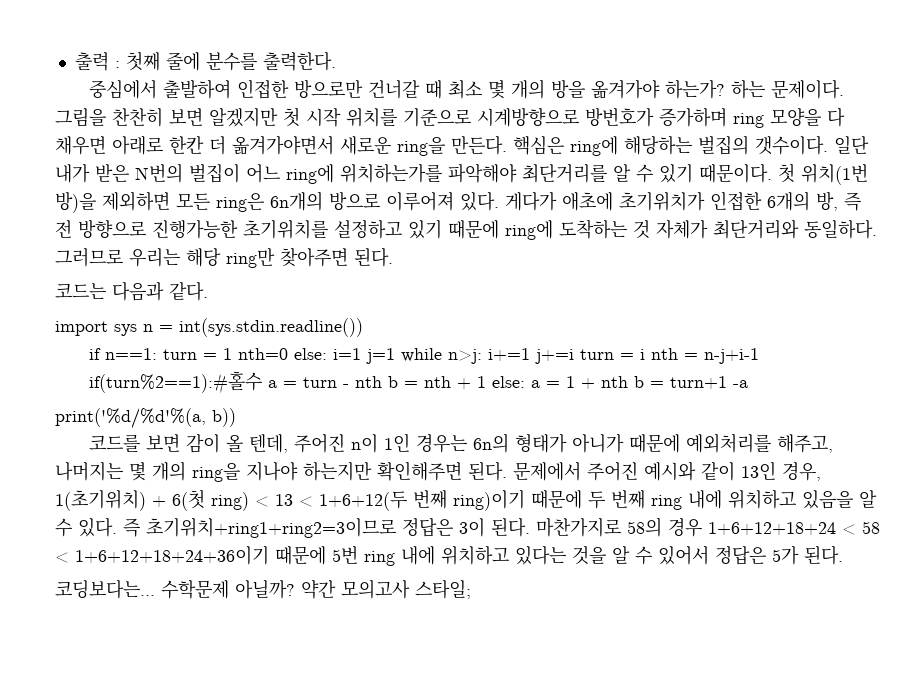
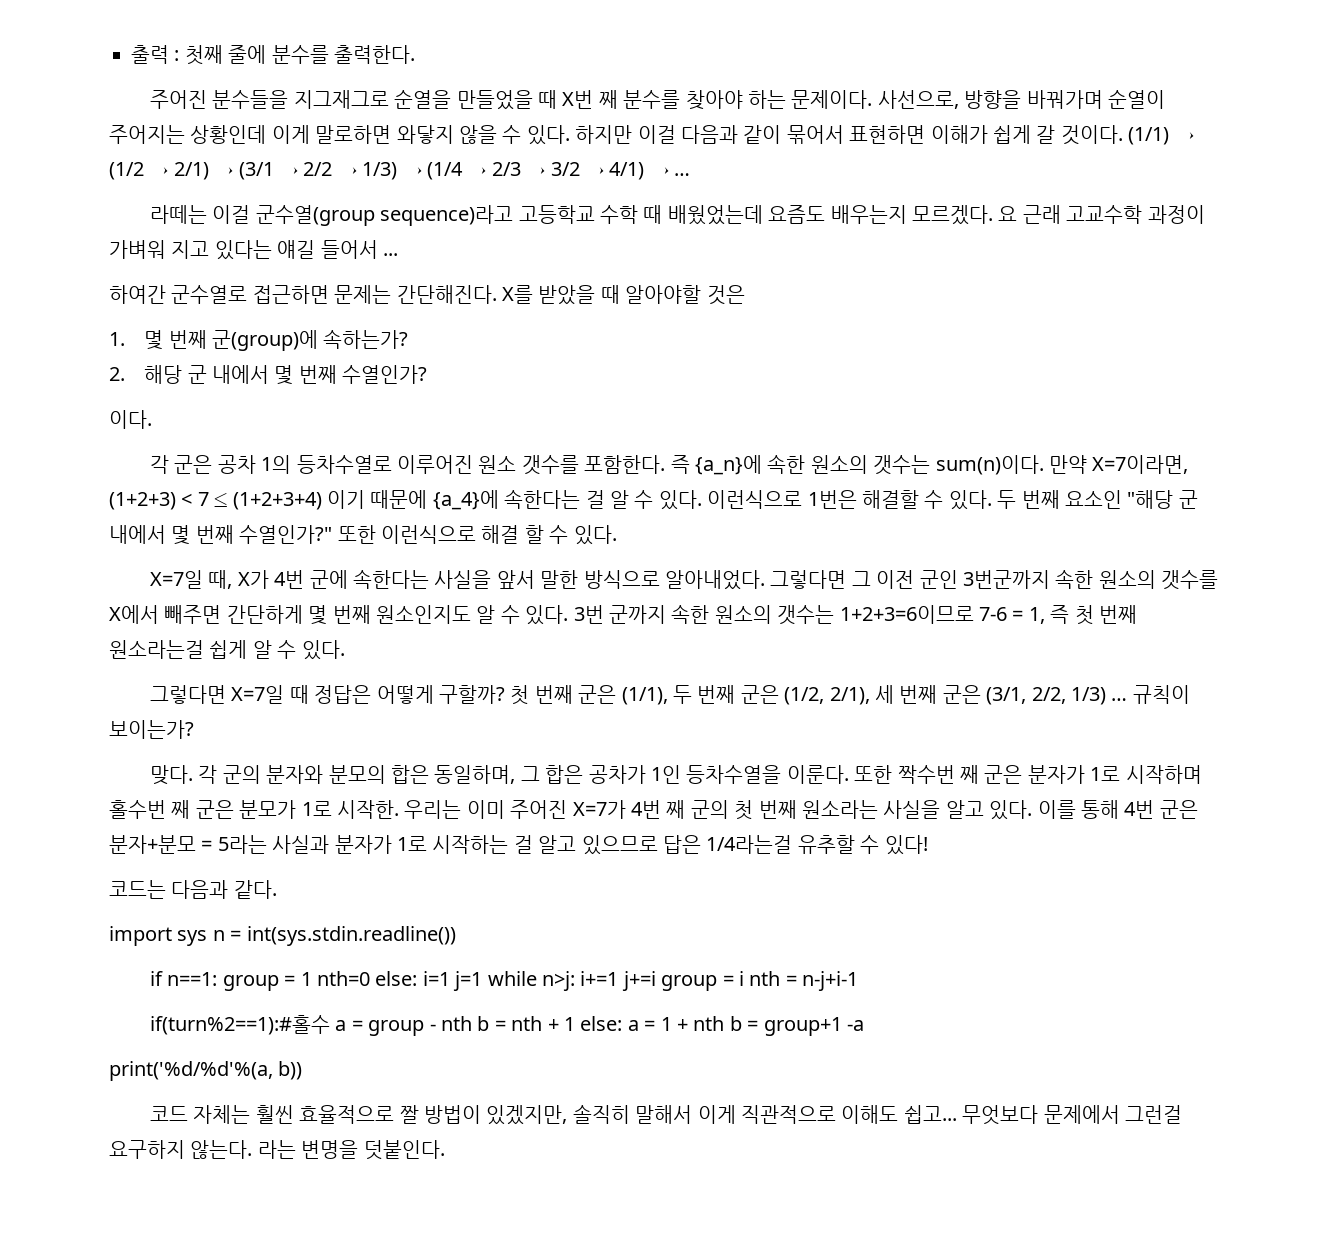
- 중심에서 출발하여 인접한 방으로만 건너갈 때 최소 몇 개의 방을 옮겨가야 하는가? 하는 문제이다. 그림을 찬찬히 보면 알겠지만 첫 시작 위치를 기준으로 시계방향으로 방번호가 증가하며 ring 모양을 다 채우면 아래로 한칸 더 옮겨가야면서 새로운 ring을 만든다. 핵심은 ring에 해당하는 벌집의 갯수이다. 일단 내가 받은 N번의 벌집이 어느 ring에 위치하는가를 파악해야 최단거리를 알 수 있기 때문이다. 첫 위치(1번 방)을 제외하면 모든 ring은 6n개의 방으로 이루어져 있다. 게다가 애초에 초기위치가 인접한 6개의 방, 즉 전 방향으로 진행가능한 초기위치를 설정하고 있기 때문에 ring에 도착하는 것 자체가 최단거리와 동일하다. 그러므로 우리는 해당 ring만 찾아주면 된다.
+ 주어진 분수들을 지그재그로 순열을 만들었을 때 X번 째 분수를 찾아야 하는 문제이다. 사선으로, 방향을 바꿔가며 순열이 주어지는 상황인데 이게 말로하면 와닿지 않을 수 있다. 하지만 이걸 다음과 같이 묶어서 표현하면 이해가 쉽게 갈 것이다. (1/1) → (1/2 → 2/1) → (3/1 → 2/2 → 1/3) → (1/4 → 2/3 → 3/2 → 4/1) → …
+ 라떼는 이걸 군수열(group sequence)라고 고등학교 수학 때 배웠었는데 요즘도 배우는지 모르겠다. 요 근래 고교수학 과정이 가벼워 지고 있다는 얘길 들어서 ...
+ 하여간 군수열로 접근하면 문제는 간단해진다. X를 받았을 때 알아야할 것은
+ 1. 몇 번째 군(group)에 속하는가?
+ 2. 해당 군 내에서 몇 번째 수열인가?
+ 이다.
+ 각 군은 공차 1의 등차수열로 이루어진 원소 갯수를 포함한다. 즉 {a_n}에 속한 원소의 갯수는 sum(n)이다. 만약 X=7이라면, (1+2+3) < 7 ≤ (1+2+3+4) 이기 때문에 {a_4}에 속한다는 걸 알 수 있다. 이런식으로 1번은 해결할 수 있다. 두 번째 요소인 "해당 군 내에서 몇 번째 수열인가?" 또한 이런식으로 해결 할 수 있다.
+ X=7일 때, X가 4번 군에 속한다는 사실을 앞서 말한 방식으로 알아내었다. 그렇다면 그 이전 군인 3번군까지 속한 원소의 갯수를 X에서 빼주면 간단하게 몇 번째 원소인지도 알 수 있다. 3번 군까지 속한 원소의 갯수는 1+2+3=6이므로 7-6 = 1, 즉 첫 번째 원소라는걸 쉽게 알 수 있다.
+ 그렇다면 X=7일 때 정답은 어떻게 구할까? 첫 번째 군은 (1/1), 두 번째 군은 (1/2, 2/1), 세 번째 군은 (3/1, 2/2, 1/3) … 규칙이 보이는가?
+ 맞다. 각 군의 분자와 분모의 합은 동일하며, 그 합은 공차가 1인 등차수열을 이룬다. 또한 짝수번 째 군은 분자가 1로 시작하며 홀수번 째 군은 분모가 1로 시작한. 우리는 이미 주어진 X=7가 4번 째 군의 첫 번째 원소라는 사실을 알고 있다. 이를 통해 4번 군은 분자+분모 = 5라는 사실과 분자가 1로 시작하는 걸 알고 있으므로 답은 1/4라는걸 유추할 수 있다!
- if n==1: turn = 1 nth=0 else: i=1 j=1 while n>j: i+=1 j+=i turn = i nth = n-j+i-1
+ if n==1: group = 1 nth=0 else: i=1 j=1 while n>j: i+=1 j+=i group = i nth = n-j+i-1
- if(turn%2==1):#홀수 a = turn - nth b = nth + 1 else: a = 1 + nth b = turn+1 -a
+ if(turn%2==1):#홀수 a = group - nth b = nth + 1 else: a = 1 + nth b = group+1 -a
- 코드를 보면 감이 올 텐데, 주어진 n이 1인 경우는 6n의 형태가 아니가 때문에 예외처리를 해주고, 나머지는 몇 개의 ring을 지나야 하는지만 확인해주면 된다. 문제에서 주어진 예시와 같이 13인 경우, 1(초기위치) + 6(첫 ring) < 13 < 1+6+12(두 번째 ring)이기 때문에 두 번째 ring 내에 위치하고 있음을 알 수 있다. 즉 초기위치+ring1+ring2=3이므로 정답은 3이 된다. 마찬가지로 58의 경우 1+6+12+18+24 < 58 < 1+6+12+18+24+36이기 때문에 5번 ring 내에 위치하고 있다는 것을 알 수 있어서 정답은 5가 된다.
- 코딩보다는... 수학문제 아닐까? 약간 모의고사 스타일;
+ 코드 자체는 훨씬 효율적으로 짤 방법이 있겠지만, 솔직히 말해서 이게 직관적으로 이해도 쉽고... 무엇보다 문제에서 그런걸 요구하지 않는다. 라는 변명을 덧붙인다.

